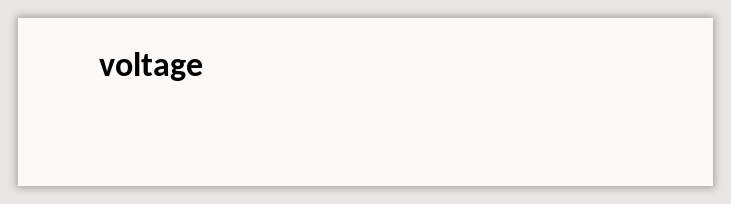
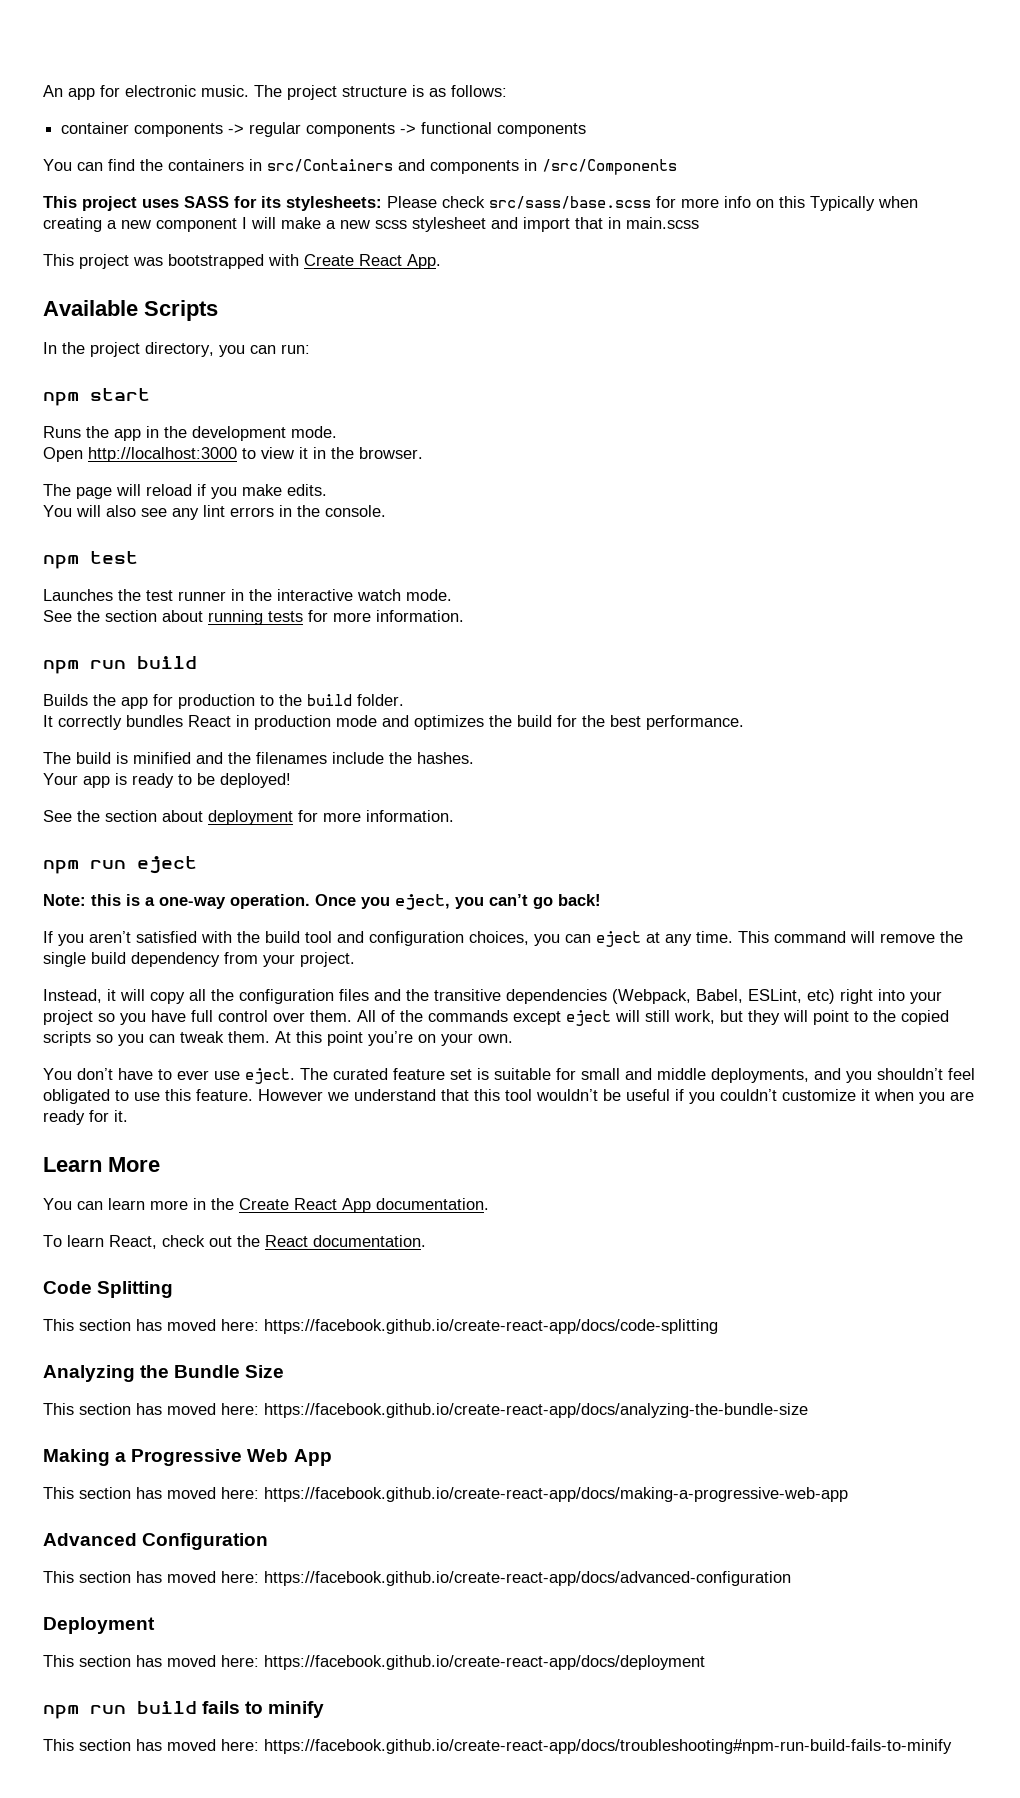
- voltage
+ An app for electronic music. The project structure is as follows:
+ container components -> regular components -> functional components
+ You can find the containers in src/Containers and components in /src/Components
+ This project uses SASS for its stylesheets: Please check src/sass/base.scss for more info on this Typically when creating a new component I will make a new scss stylesheet and import that in main.scss
+ This project was bootstrapped with Create React App.
+ Available Scripts
+ In the project directory, you can run:
+ npm start
+ Runs the app in the development mode.
+ Open http://localhost:3000 to view it in the browser.
+ The page will reload if you make edits.
+ You will also see any lint errors in the console.
+ npm test
+ Launches the test runner in the interactive watch mode.
+ See the section about running tests for more information.
+ npm run build
+ Builds the app for production to the build folder.
+ It correctly bundles React in production mode and optimizes the build for the best performance.
+ The build is minified and the filenames include the hashes.
+ Your app is ready to be deployed!
+ See the section about deployment for more information.
+ npm run eject
+ Note: this is a one-way operation. Once you eject, you can’t go back!
+ If you aren’t satisfied with the build tool and configuration choices, you can eject at any time. This command will remove the single build dependency from your project.
+ Instead, it will copy all the configuration files and the transitive dependencies (Webpack, Babel, ESLint, etc) right into your project so you have full control over them. All of the commands except eject will still work, but they will point to the copied scripts so you can tweak them. At this point you’re on your own.
+ You don’t have to ever use eject. The curated feature set is suitable for small and middle deployments, and you shouldn’t feel obligated to use this feature. However we understand that this tool wouldn’t be useful if you couldn’t customize it when you are ready for it.
+ Learn More
+ You can learn more in the Create React App documentation.
+ To learn React, check out the React documentation.
+ Code Splitting
+ This section has moved here: https://facebook.github.io/create-react-app/docs/code-splitting
+ Analyzing the Bundle Size
+ This section has moved here: https://facebook.github.io/create-react-app/docs/analyzing-the-bundle-size
+ Making a Progressive Web App
+ This section has moved here: https://facebook.github.io/create-react-app/docs/making-a-progressive-web-app
+ Advanced Configuration
+ This section has moved here: https://facebook.github.io/create-react-app/docs/advanced-configuration
+ Deployment
+ This section has moved here: https://facebook.github.io/create-react-app/docs/deployment
+ npm run build fails to minify
+ This section has moved here: https://facebook.github.io/create-react-app/docs/troubleshooting#npm-run-build-fails-to-minify

